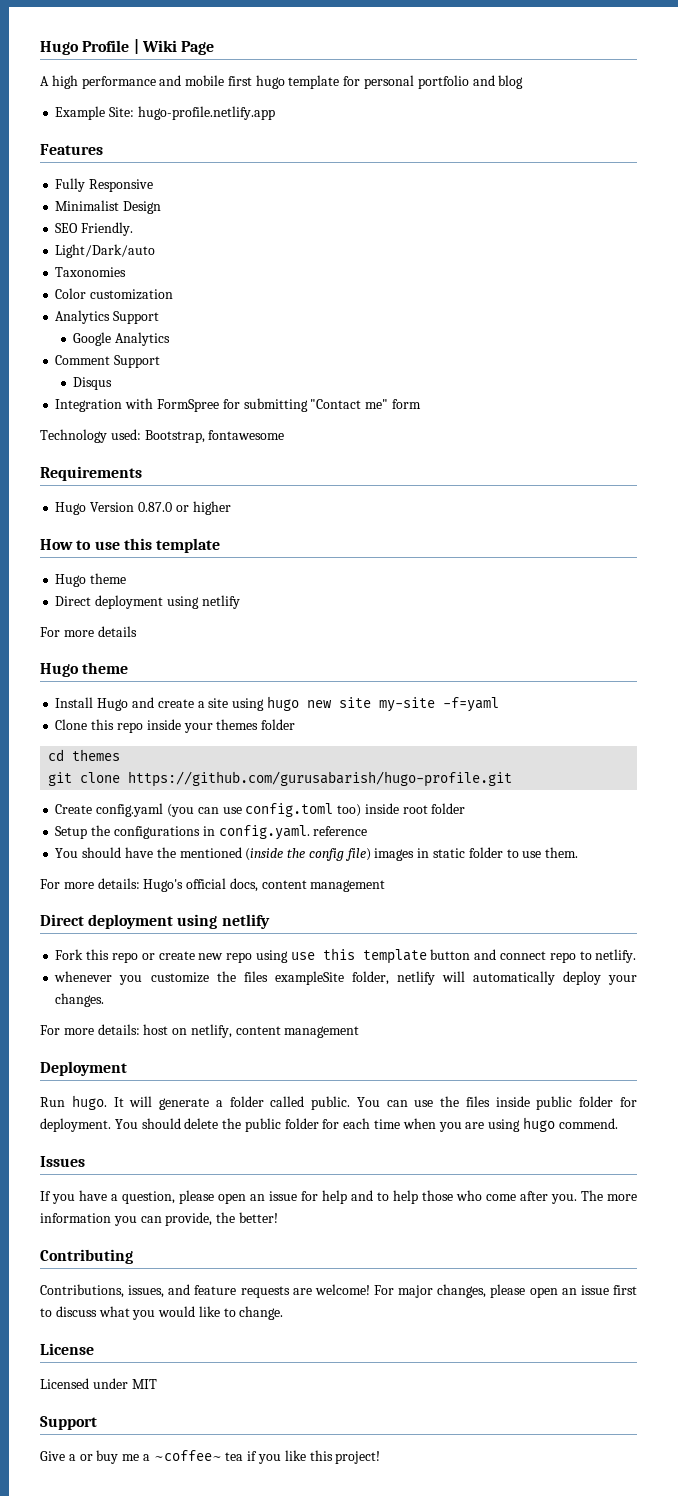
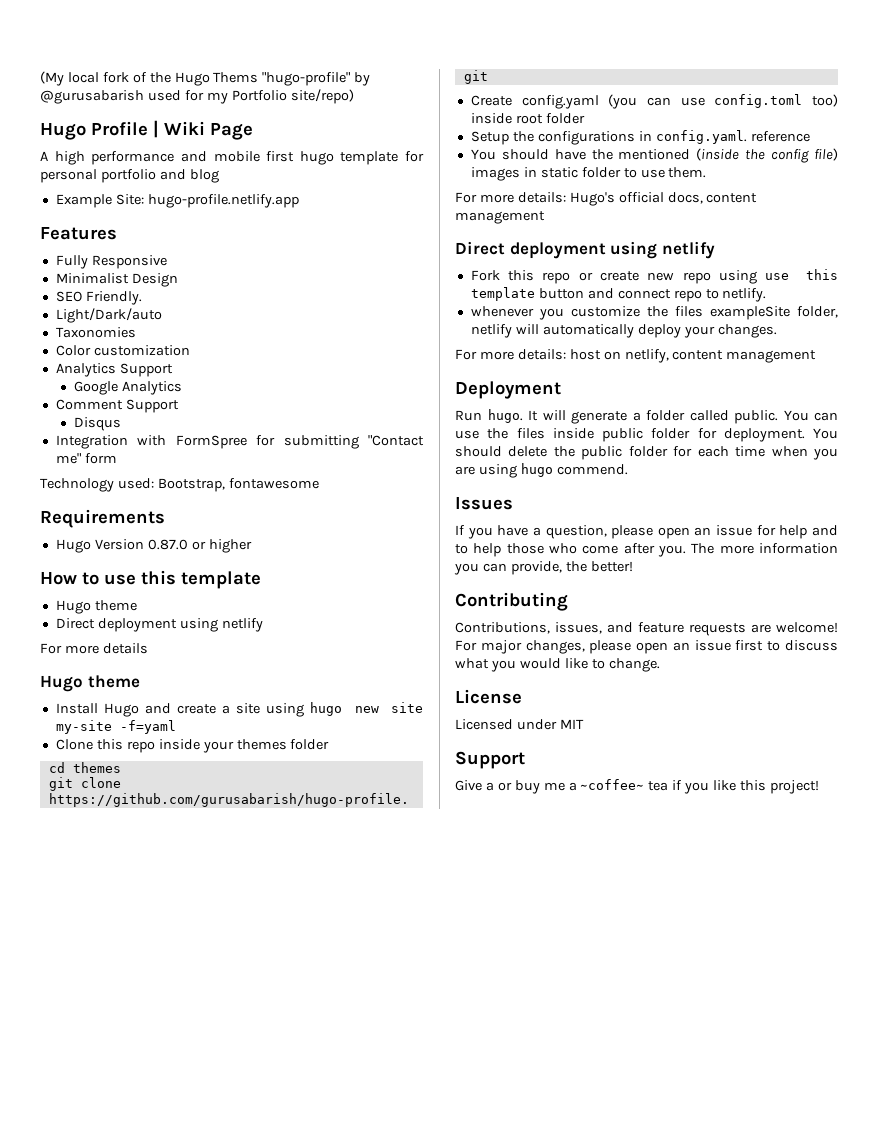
+ (My local fork of the Hugo Thems "hugo-profile" by @gurusabarish used for my Portfolio site/repo)

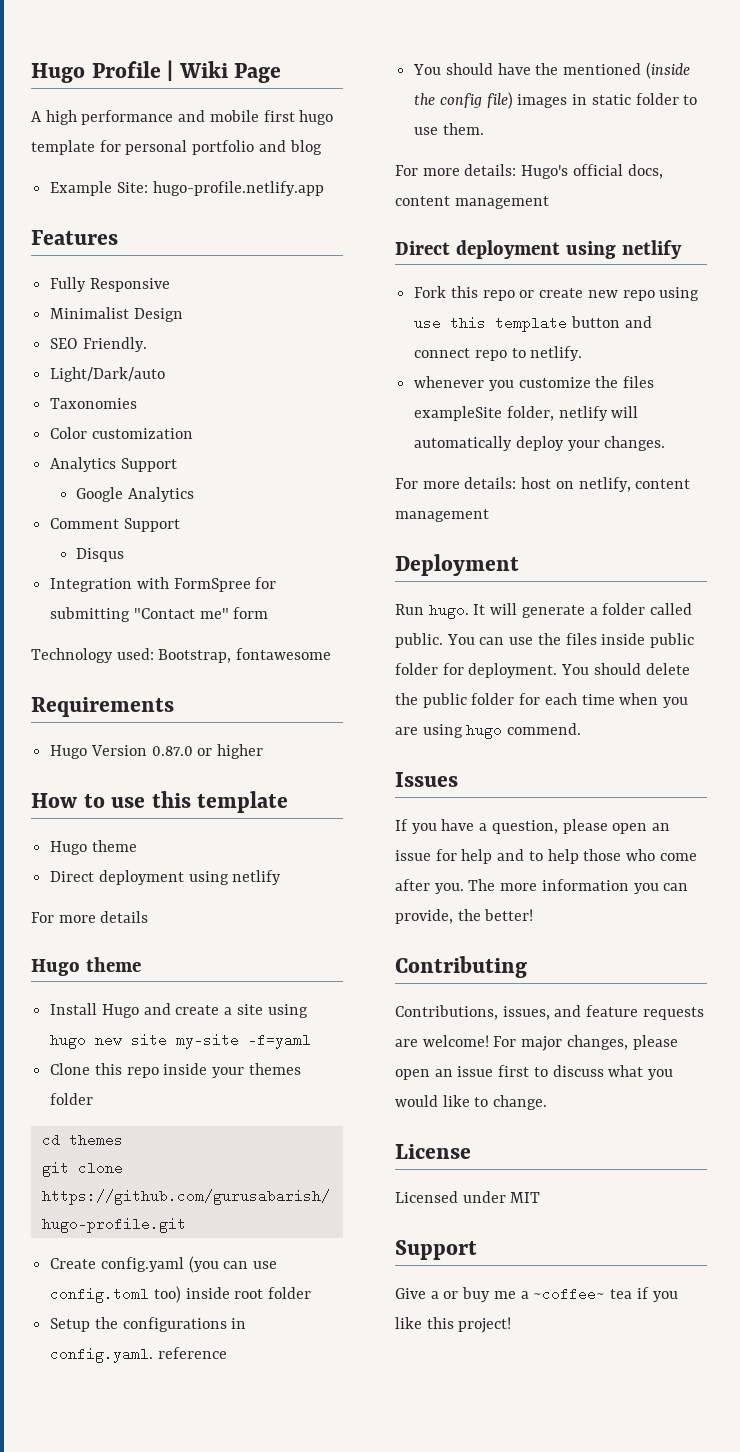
- (My local fork of the Hugo Thems "hugo-profile" by @gurusabarish used for my Portfolio site/repo)

